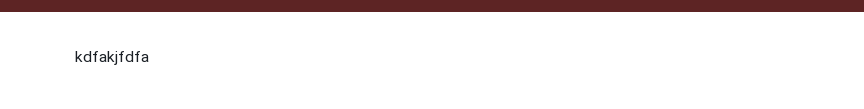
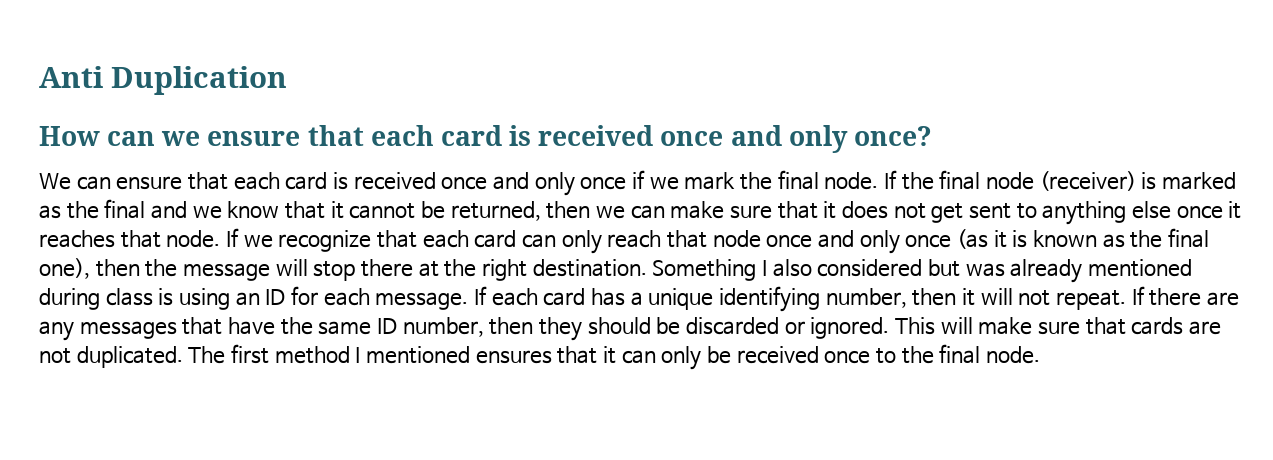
- kdfakjfdfa
+ Anti Duplication
+ How can we ensure that each card is received once and only once?
+ We can ensure that each card is received once and only once if we mark the final node. If the final node (receiver) is marked as the final and we know that it cannot be returned, then we can make sure that it does not get sent to anything else once it reaches that node. If we recognize that each card can only reach that node once and only once (as it is known as the final one), then the message will stop there at the right destination. Something I also considered but was already mentioned during class is using an ID for each message. If each card has a unique identifying number, then it will not repeat. If there are any messages that have the same ID number, then they should be discarded or ignored. This will make sure that cards are not duplicated. The first method I mentioned ensures that it can only be received once to the final node.

